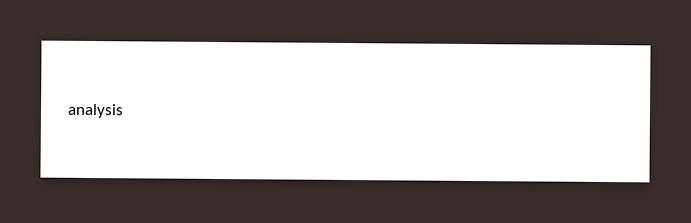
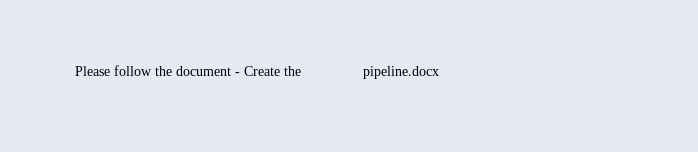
- analysis
+ Please follow the document - Create the pipeline.docx

